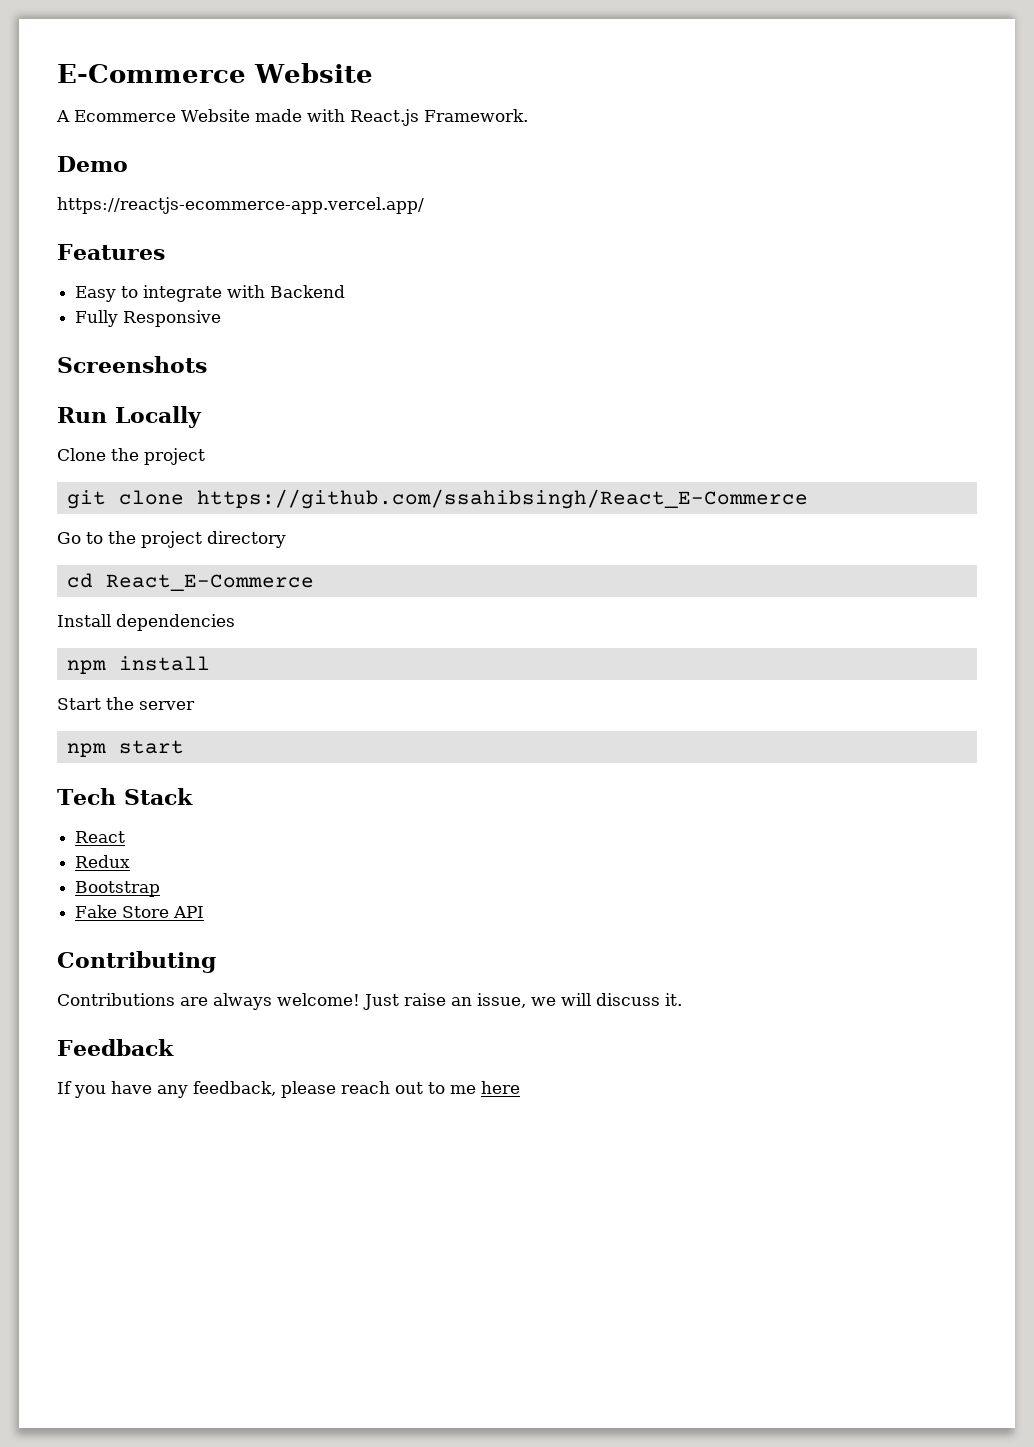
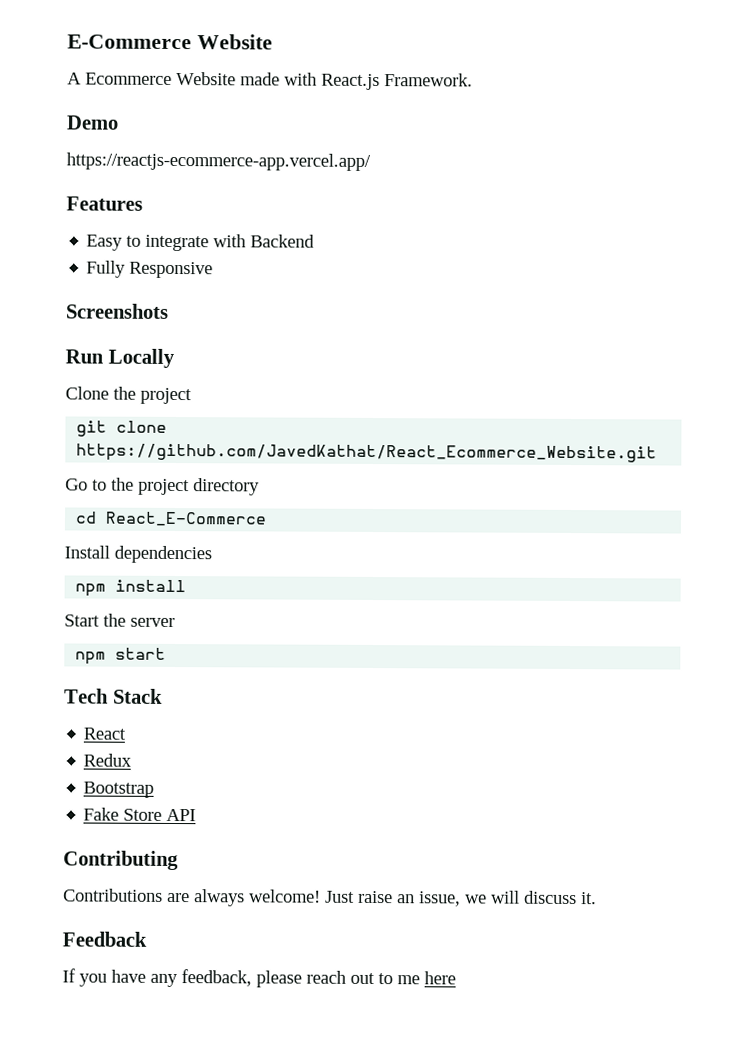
- git clone https://github.com/ssahibsingh/React_E-Commerce
+ git clone https://github.com/JavedKathat/React_Ecommerce_Website.git

